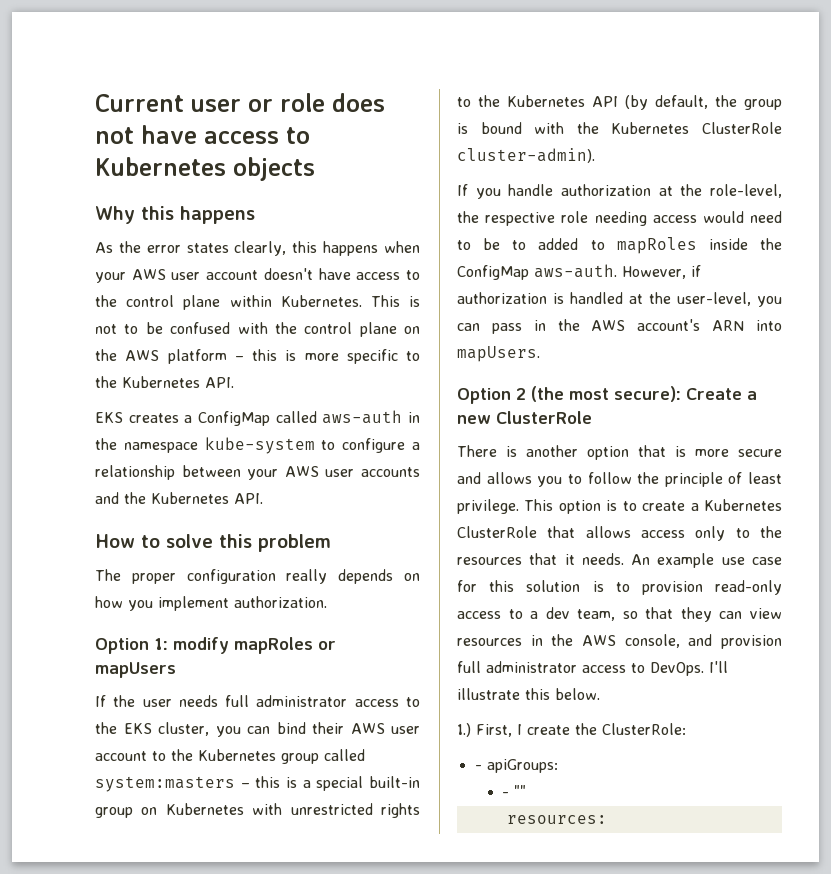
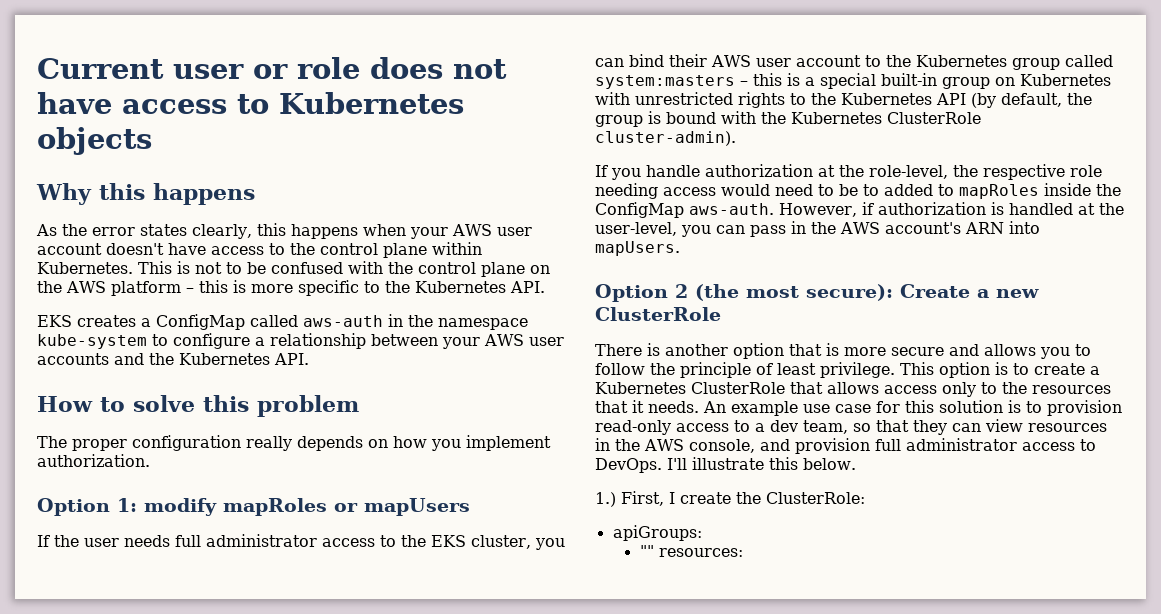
- - apiGroups:
+ apiGroups:
- - ""
- resources:
+ "" resources:

